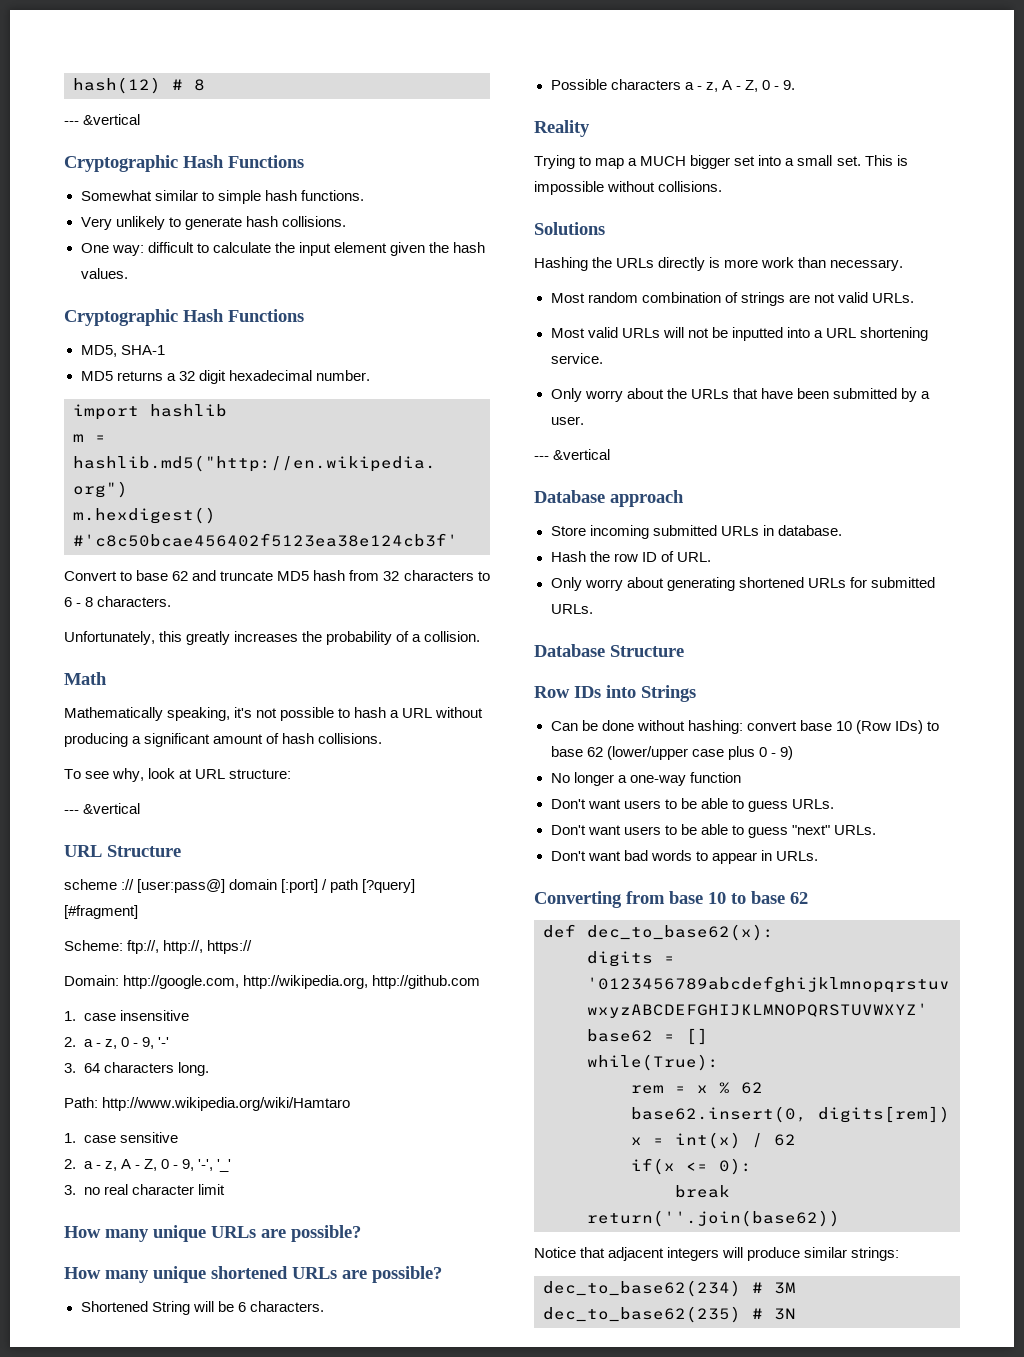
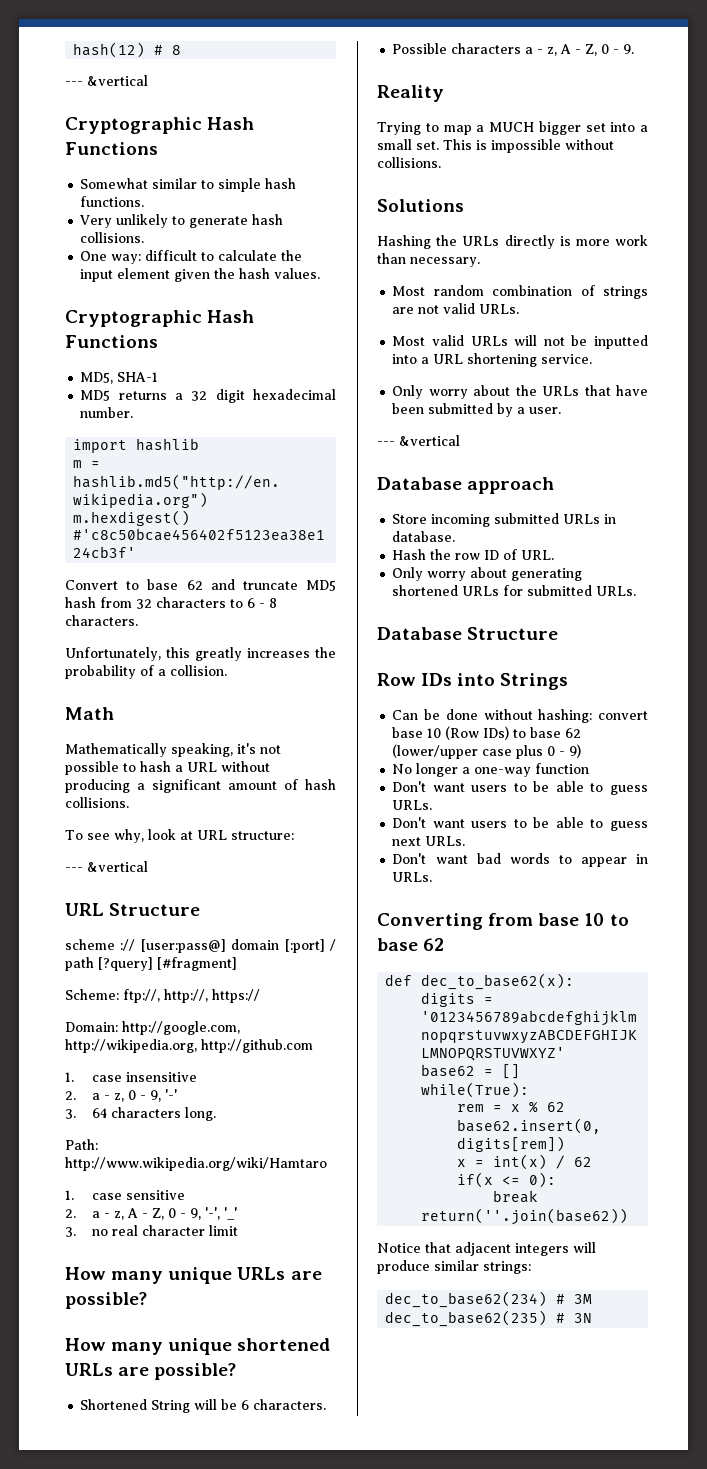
- Don't want users to be able to guess "next" URLs.
+ Don't want users to be able to guess next URLs.

